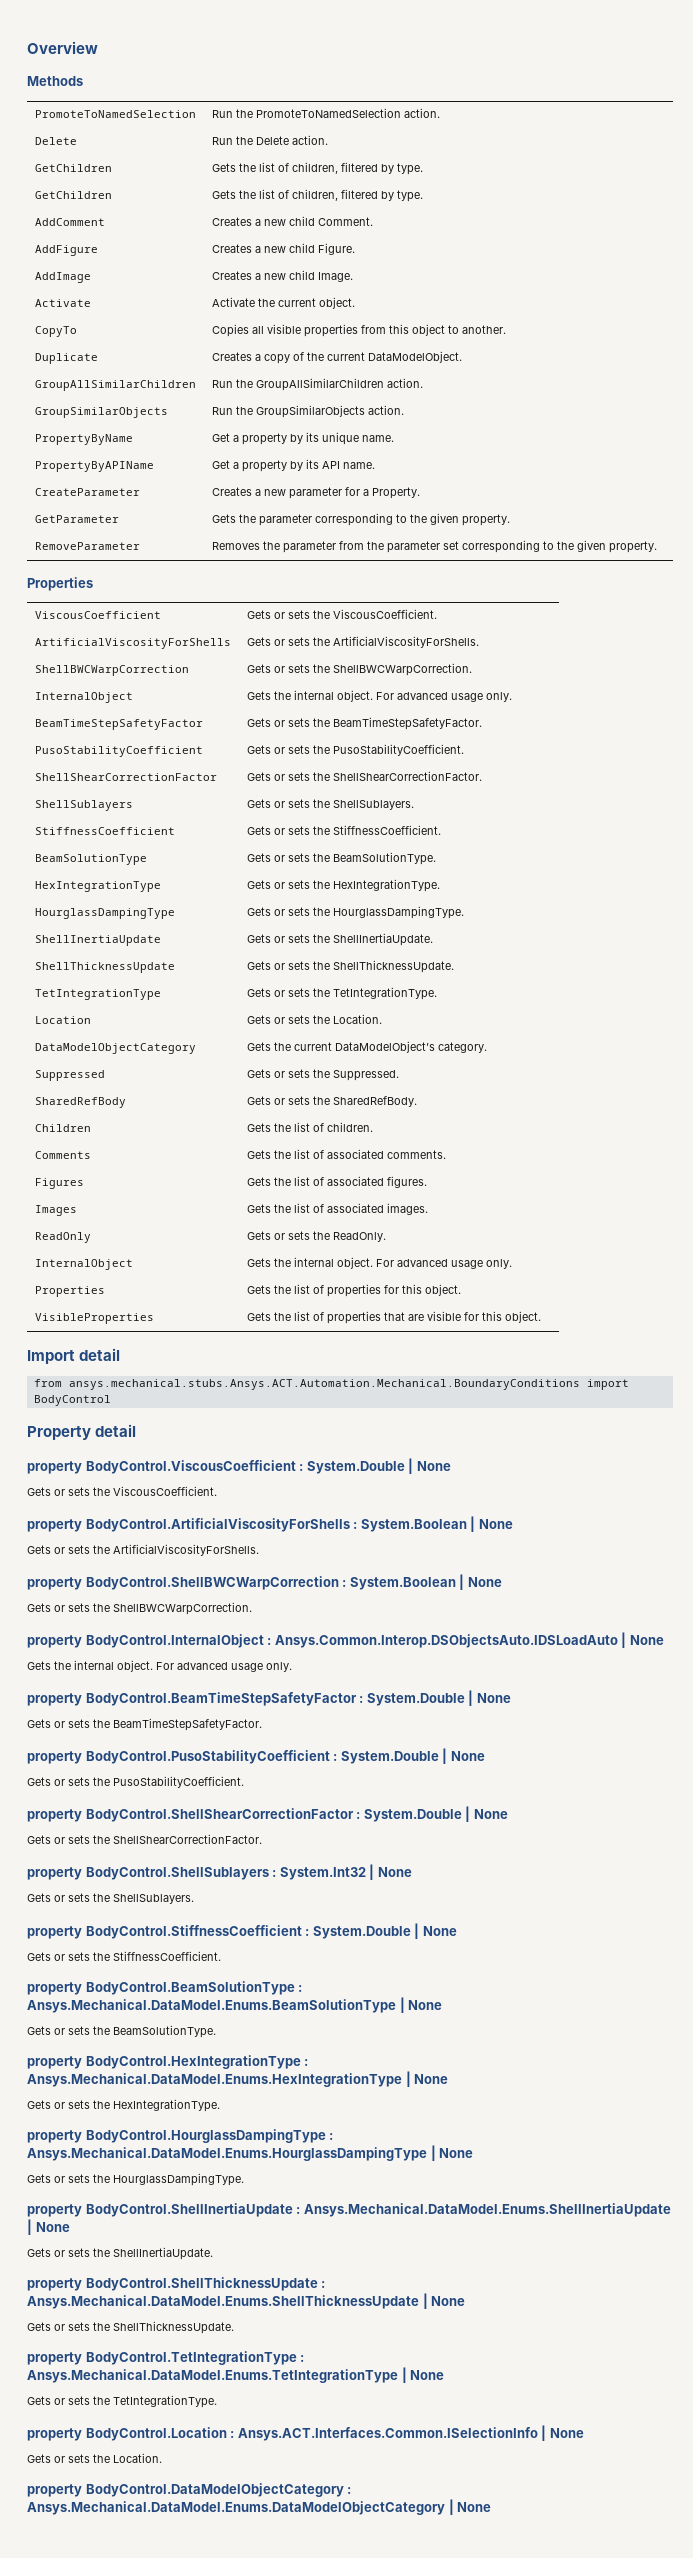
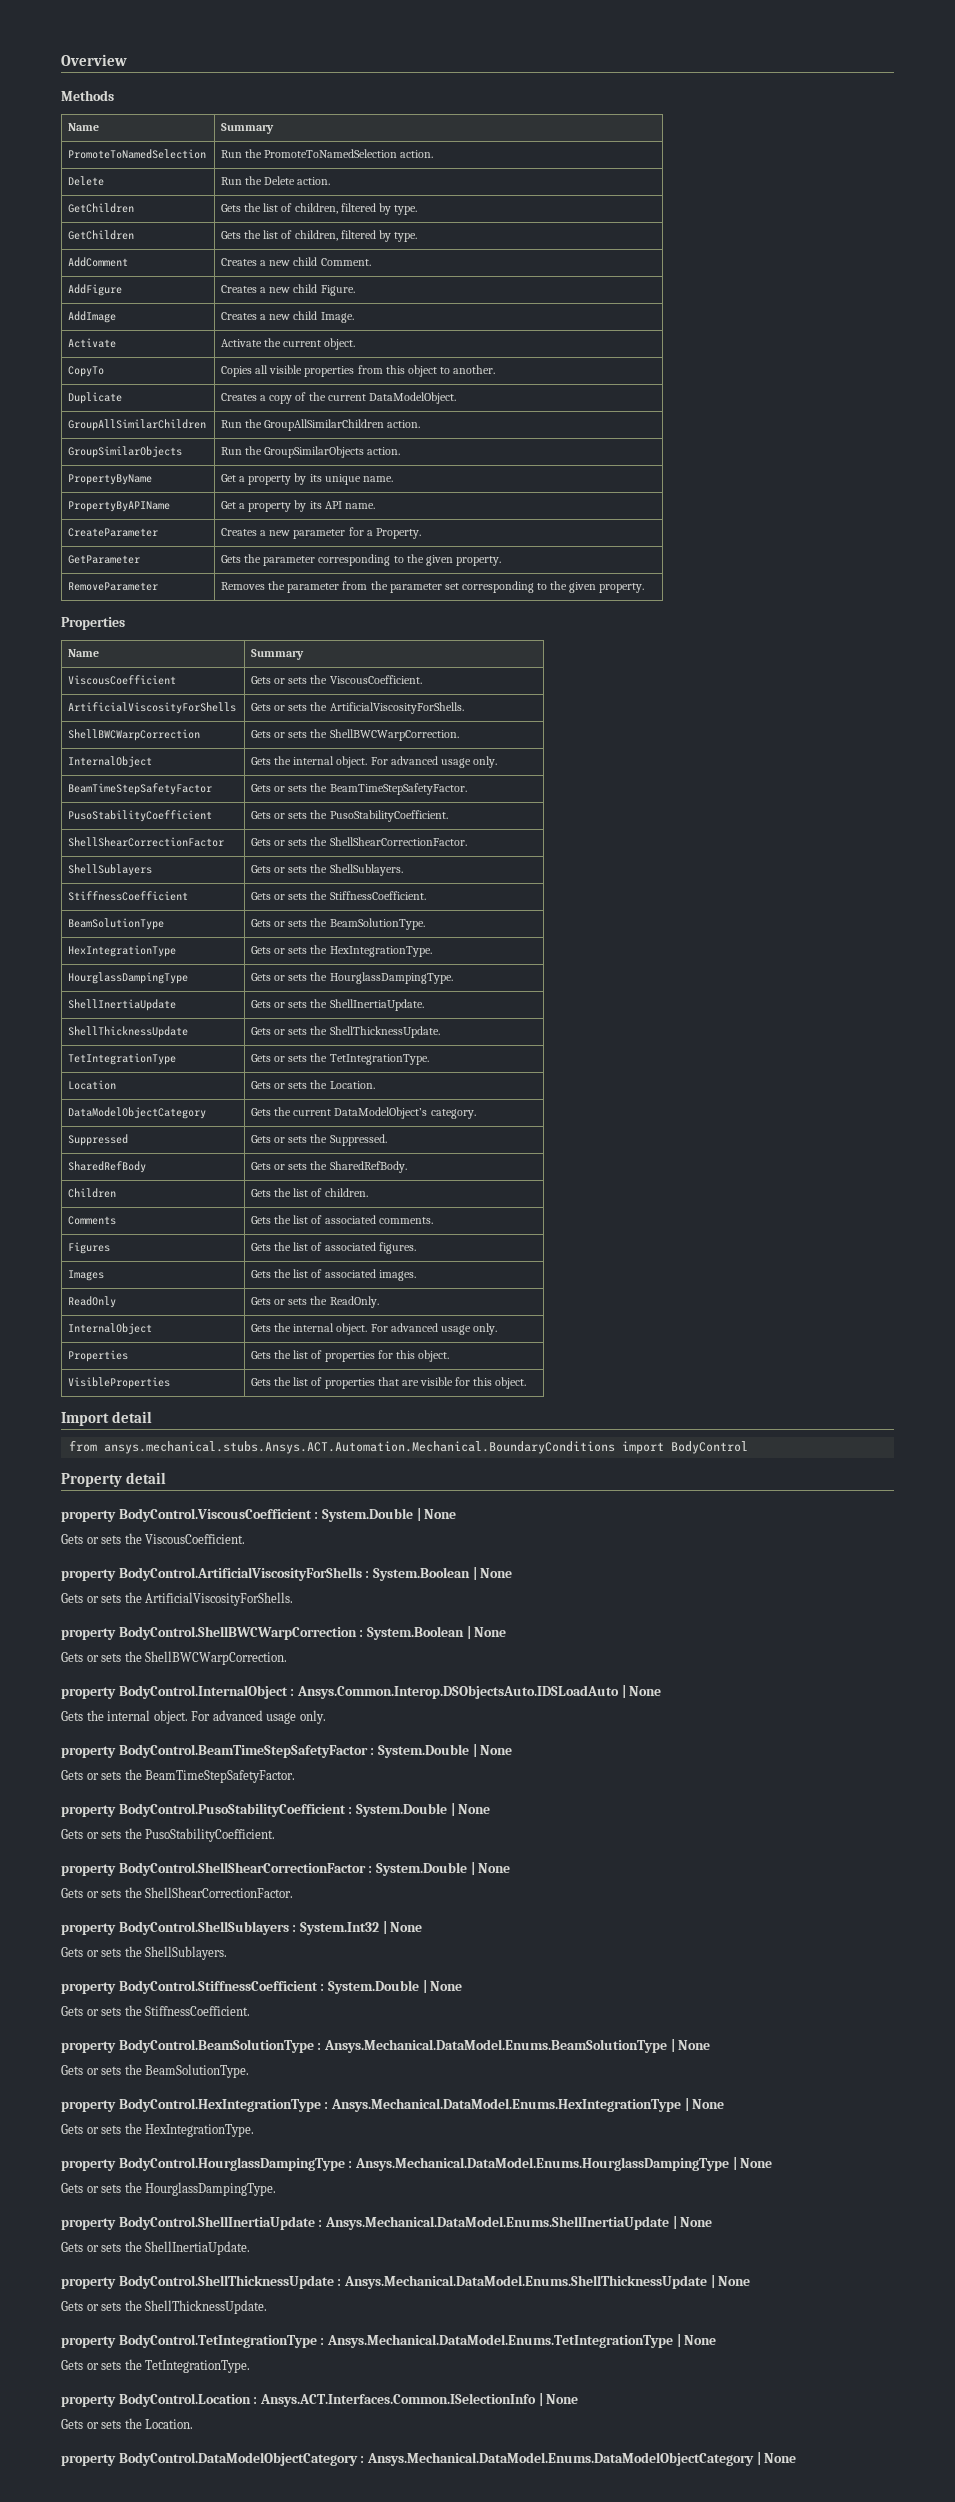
  Methods
+ Name | Summary
  RemoveParameter | Removes the parameter from the parameter set corresponding to the given property.
  Properties
+ Name | Summary

